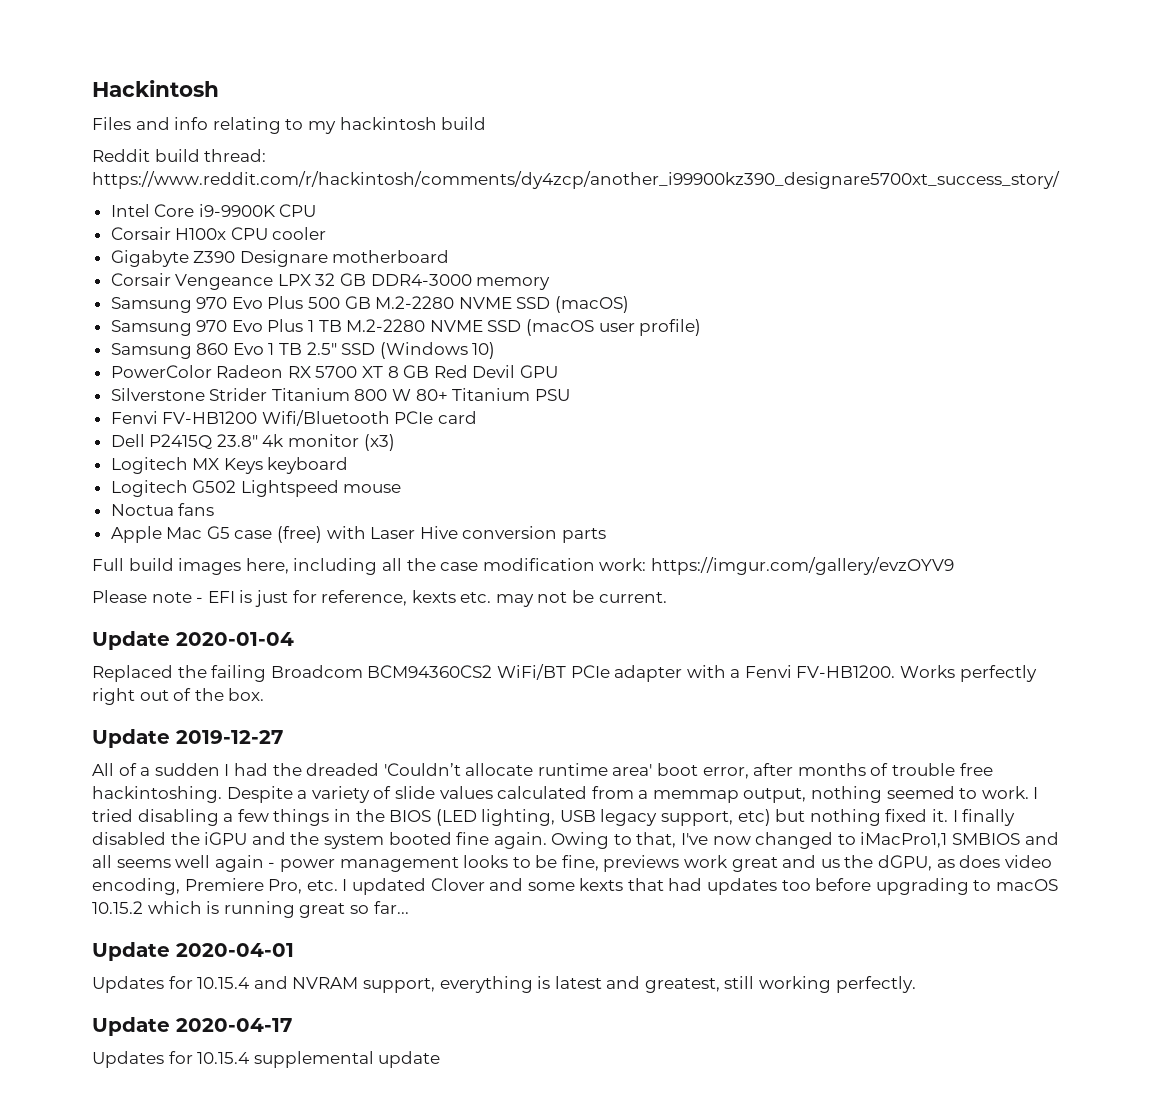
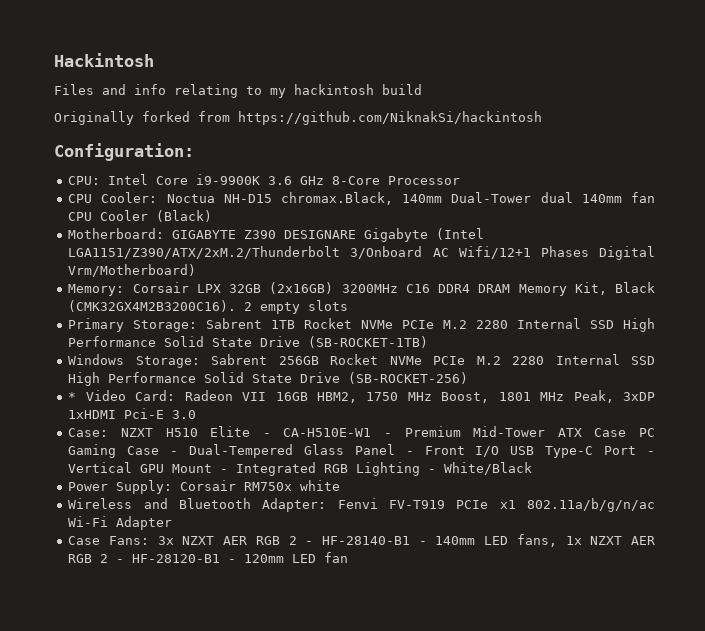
- Reddit build thread: https://www.reddit.com/r/hackintosh/comments/dy4zcp/another_i99900kz390_designare5700xt_success_story/
- Intel Core i9-9900K CPU
- Corsair H100x CPU cooler
- Gigabyte Z390 Designare motherboard
- Corsair Vengeance LPX 32 GB DDR4-3000 memory
- Samsung 970 Evo Plus 500 GB M.2-2280 NVME SSD (macOS)
- Samsung 970 Evo Plus 1 TB M.2-2280 NVME SSD (macOS user profile)
- Samsung 860 Evo 1 TB 2.5" SSD (Windows 10)
- PowerColor Radeon RX 5700 XT 8 GB Red Devil GPU
- Silverstone Strider Titanium 800 W 80+ Titanium PSU
- Fenvi FV-HB1200 Wifi/Bluetooth PCIe card
- Dell P2415Q 23.8" 4k monitor (x3)
- Logitech MX Keys keyboard
- Logitech G502 Lightspeed mouse
- Noctua fans
- Apple Mac G5 case (free) with Laser Hive conversion parts
- Full build images here, including all the case modification work: https://imgur.com/gallery/evzOYV9
- Please note - EFI is just for reference, kexts etc. may not be current.
- Update 2020-01-04
- Replaced the failing Broadcom BCM94360CS2 WiFi/BT PCIe adapter with a Fenvi FV-HB1200. Works perfectly right out of the box.
- Update 2019-12-27
- All of a sudden I had the dreaded 'Couldn’t allocate runtime area' boot error, after months of trouble free hackintoshing. Despite a variety of slide values calculated from a memmap output, nothing seemed to work. I tried disabling a few things in the BIOS (LED lighting, USB legacy support, etc) but nothing fixed it. I finally disabled the iGPU and the system booted fine again. Owing to that, I've now changed to iMacPro1,1 SMBIOS and all seems well again - power management looks to be fine, previews work great and us the dGPU, as does video encoding, Premiere Pro, etc. I updated Clover and some kexts that had updates too before upgrading to macOS 10.15.2 which is running great so far...
- Update 2020-04-01
- Updates for 10.15.4 and NVRAM support, everything is latest and greatest, still working perfectly.
- Update 2020-04-17
- Updates for 10.15.4 supplemental update
+ Originally forked from https://github.com/NiknakSi/hackintosh
+ Configuration:
+ CPU: Intel Core i9-9900K 3.6 GHz 8-Core Processor
+ CPU Cooler: Noctua NH-D15 chromax.Black, 140mm Dual-Tower dual 140mm fan CPU Cooler (Black)
+ Motherboard: GIGABYTE Z390 DESIGNARE Gigabyte (Intel LGA1151/Z390/ATX/2xM.2/Thunderbolt 3/Onboard AC Wifi/12+1 Phases Digital Vrm/Motherboard)
+ Memory: Corsair LPX 32GB (2x16GB) 3200MHz C16 DDR4 DRAM Memory Kit, Black (CMK32GX4M2B3200C16). 2 empty slots
+ Primary Storage: Sabrent 1TB Rocket NVMe PCIe M.2 2280 Internal SSD High Performance Solid State Drive (SB-ROCKET-1TB)
+ Windows Storage: Sabrent 256GB Rocket NVMe PCIe M.2 2280 Internal SSD High Performance Solid State Drive (SB-ROCKET-256)
+ * Video Card: Radeon VII 16GB HBM2, 1750 MHz Boost, 1801 MHz Peak, 3xDP 1xHDMI Pci-E 3.0
+ Case: NZXT H510 Elite - CA-H510E-W1 - Premium Mid-Tower ATX Case PC Gaming Case - Dual-Tempered Glass Panel - Front I/O USB Type-C Port - Vertical GPU Mount - Integrated RGB Lighting - White/Black
+ Power Supply: Corsair RM750x white
+ Wireless and Bluetooth Adapter: Fenvi FV-T919 PCIe x1 802.11a/b/g/n/ac Wi-Fi Adapter
+ Case Fans: 3x NZXT AER RGB 2 - HF-28140-B1 - 140mm LED fans, 1x NZXT AER RGB 2 - HF-28120-B1 - 120mm LED fan

